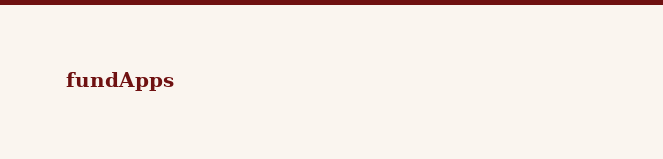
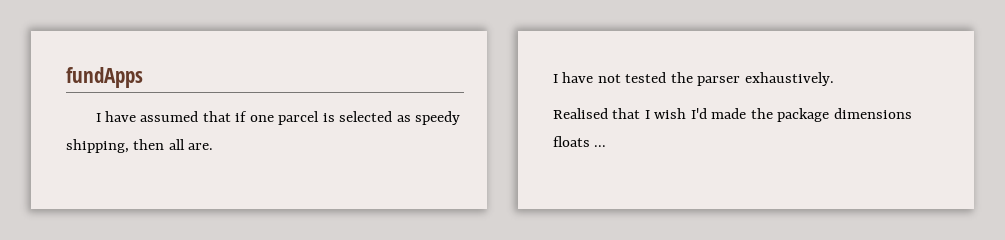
+ I have assumed that if one parcel is selected as speedy shipping, then all are.
+ I have not tested the parser exhaustively.
+ Realised that I wish I'd made the package dimensions floats ...

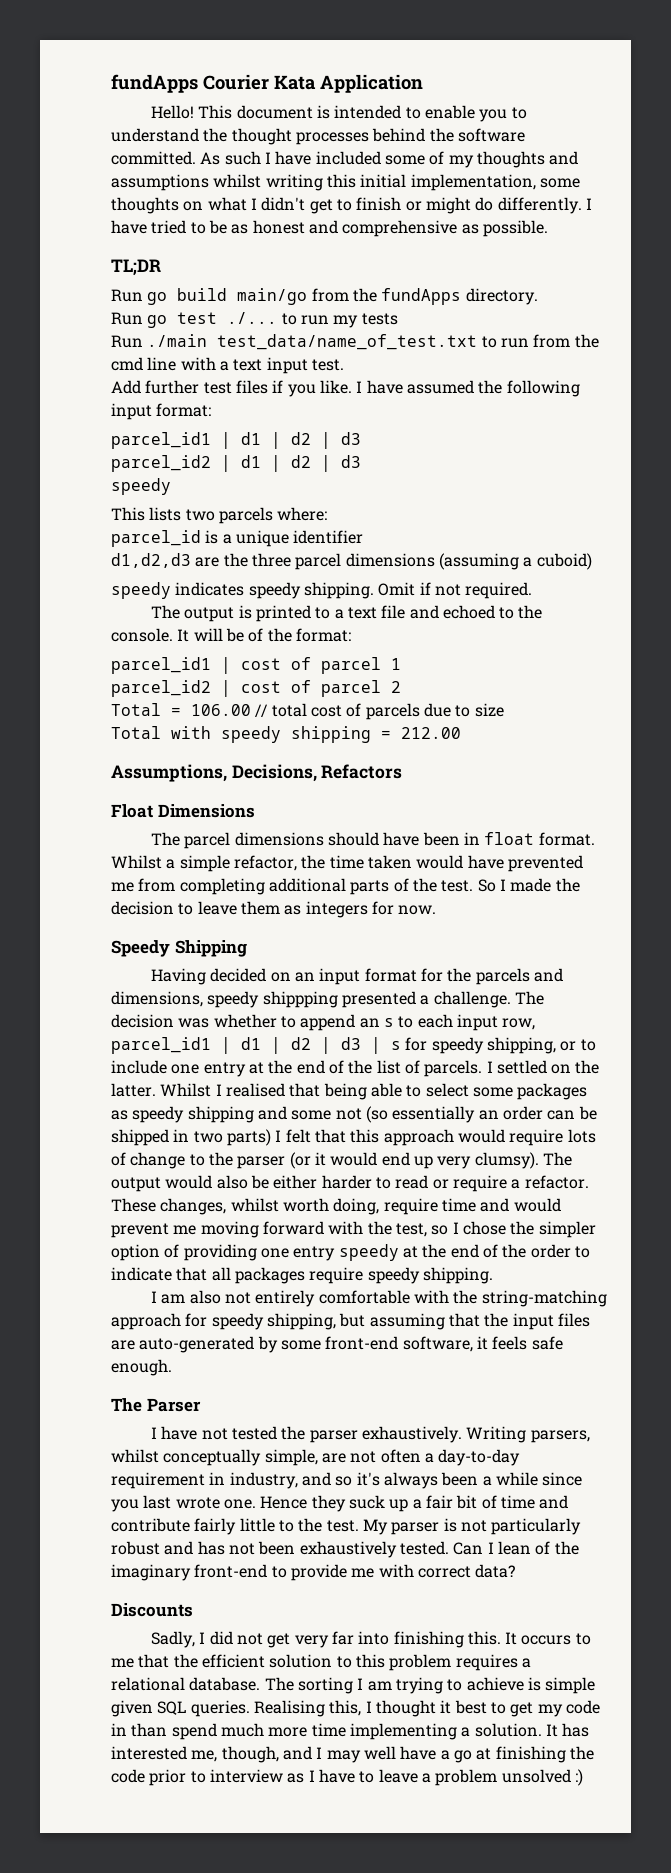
- fundApps
- I have assumed that if one parcel is selected as speedy shipping, then all are.
+ fundApps Courier Kata Application
+ Hello! This document is intended to enable you to understand the thought processes behind the software committed. As such I have included some of my thoughts and assumptions whilst writing this initial implementation, some thoughts on what I didn't get to finish or might do differently. I have tried to be as honest and comprehensive as possible.
+ TL;DR
+ Run go build main/go from the fundApps directory.
+ Run go test ./... to run my tests
+ Run ./main test_data/name_of_test.txt to run from the cmd line with a text input test.
+ Add further test files if you like. I have assumed the following input format:
+ parcel_id1 | d1 | d2 | d3
+ parcel_id2 | d1 | d2 | d3
+ speedy
+ This lists two parcels where:
+ parcel_id is a unique identifier
+ d1,d2,d3 are the three parcel dimensions (assuming a cuboid)
+ speedy indicates speedy shipping. Omit if not required.
+ The output is printed to a text file and echoed to the console. It will be of the format:
+ parcel_id1 | cost of parcel 1
+ parcel_id2 | cost of parcel 2
+ Total = 106.00 // total cost of parcels due to size
+ Total with speedy shipping = 212.00
+ Assumptions, Decisions, Refactors
+ Float Dimensions
+ The parcel dimensions should have been in float format. Whilst a simple refactor, the time taken would have prevented me from completing additional parts of the test. So I made the decision to leave them as integers for now.
+ Speedy Shipping
+ Having decided on an input format for the parcels and dimensions, speedy shippping presented a challenge. The decision was whether to append an s to each input row, parcel_id1 | d1 | d2 | d3 | s for speedy shipping, or to include one entry at the end of the list of parcels. I settled on the latter. Whilst I realised that being able to select some packages as speedy shipping and some not (so essentially an order can be shipped in two parts) I felt that this approach would require lots of change to the parser (or it would end up very clumsy). The output would also be either harder to read or require a refactor. These changes, whilst worth doing, require time and would prevent me moving forward with the test, so I chose the simpler option of providing one entry speedy at the end of the order to indicate that all packages require speedy shipping.
+ I am also not entirely comfortable with the string-matching approach for speedy shipping, but assuming that the input files are auto-generated by some front-end software, it feels safe enough.
+ The Parser
- I have not tested the parser exhaustively.
- Realised that I wish I'd made the package dimensions floats ...
+ I have not tested the parser exhaustively. Writing parsers, whilst conceptually simple, are not often a day-to-day requirement in industry, and so it's always been a while since you last wrote one. Hence they suck up a fair bit of time and contribute fairly little to the test. My parser is not particularly robust and has not been exhaustively tested. Can I lean of the imaginary front-end to provide me with correct data?
+ Discounts
+ Sadly, I did not get very far into finishing this. It occurs to me that the efficient solution to this problem requires a relational database. The sorting I am trying to achieve is simple given SQL queries. Realising this, I thought it best to get my code in than spend much more time implementing a solution. It has interested me, though, and I may well have a go at finishing the code prior to interview as I have to leave a problem unsolved :)

